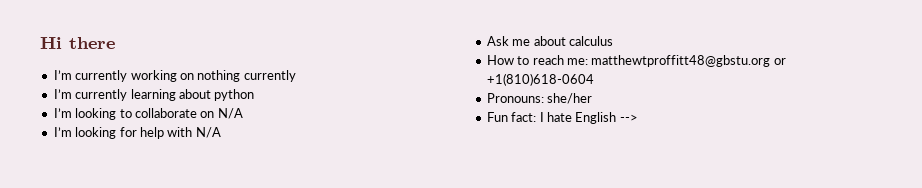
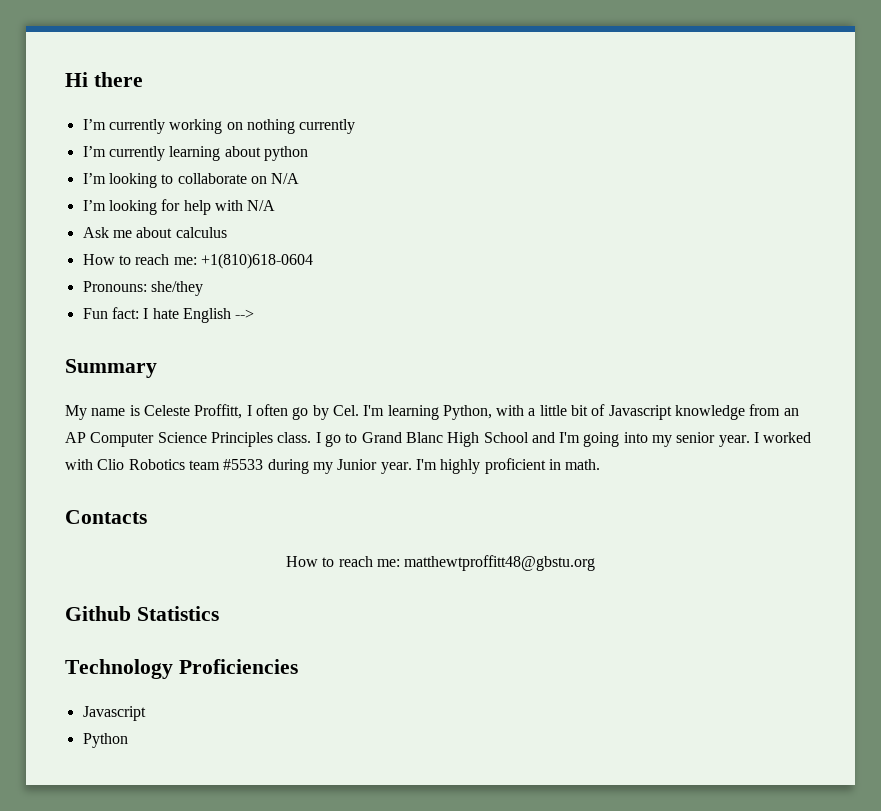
- How to reach me: matthewtproffitt48@gbstu.org or +1(810)618-0604
+ How to reach me: +1(810)618-0604
- Pronouns: she/her
+ Pronouns: she/they
+ Summary
+ My name is Celeste Proffitt, I often go by Cel. I'm learning Python, with a little bit of Javascript knowledge from an AP Computer Science Principles class. I go to Grand Blanc High School and I'm going into my senior year. I worked with Clio Robotics team #5533 during my Junior year. I'm highly proficient in math.
+ Contacts
+ How to reach me: matthewtproffitt48@gbstu.org
+ Github Statistics
+ Technology Proficiencies
+ Javascript
+ Python

